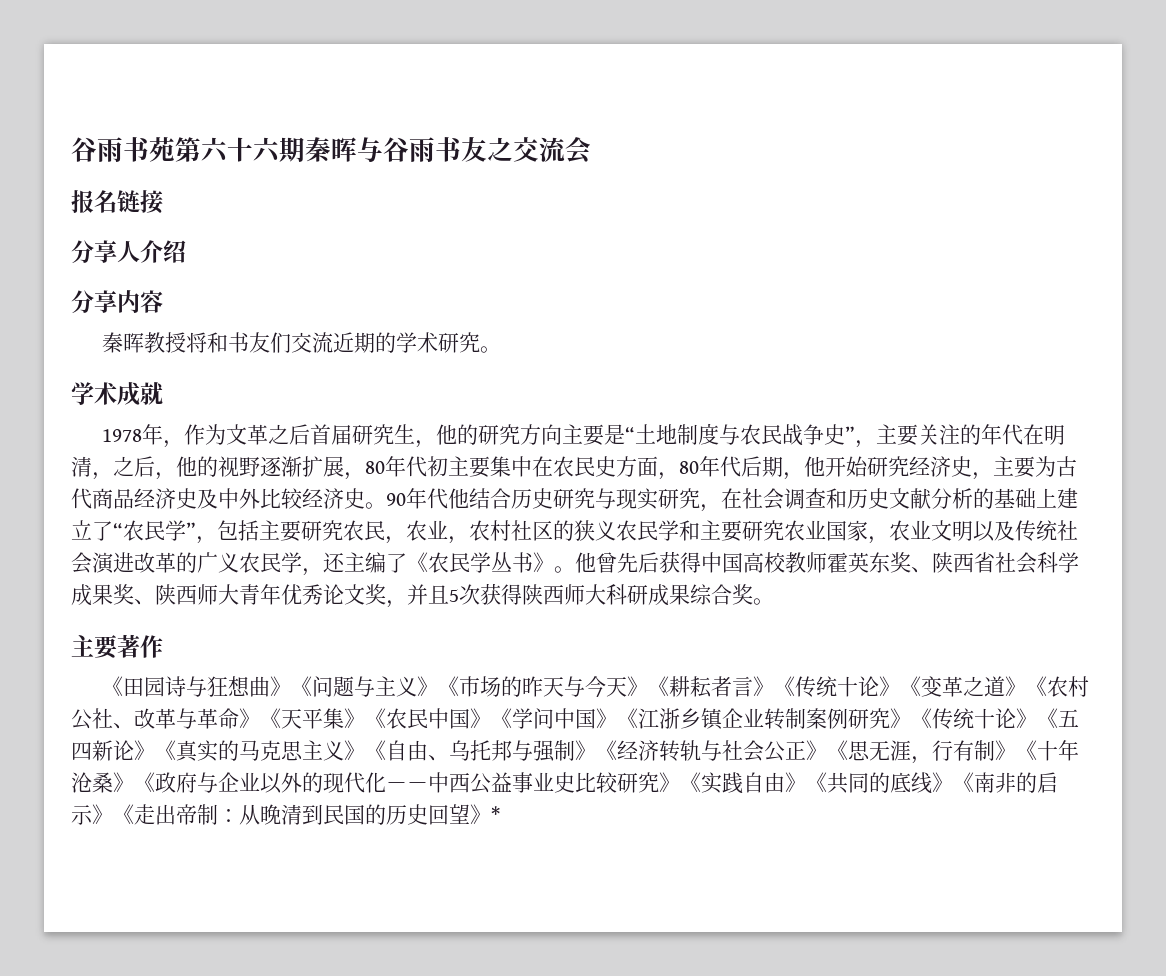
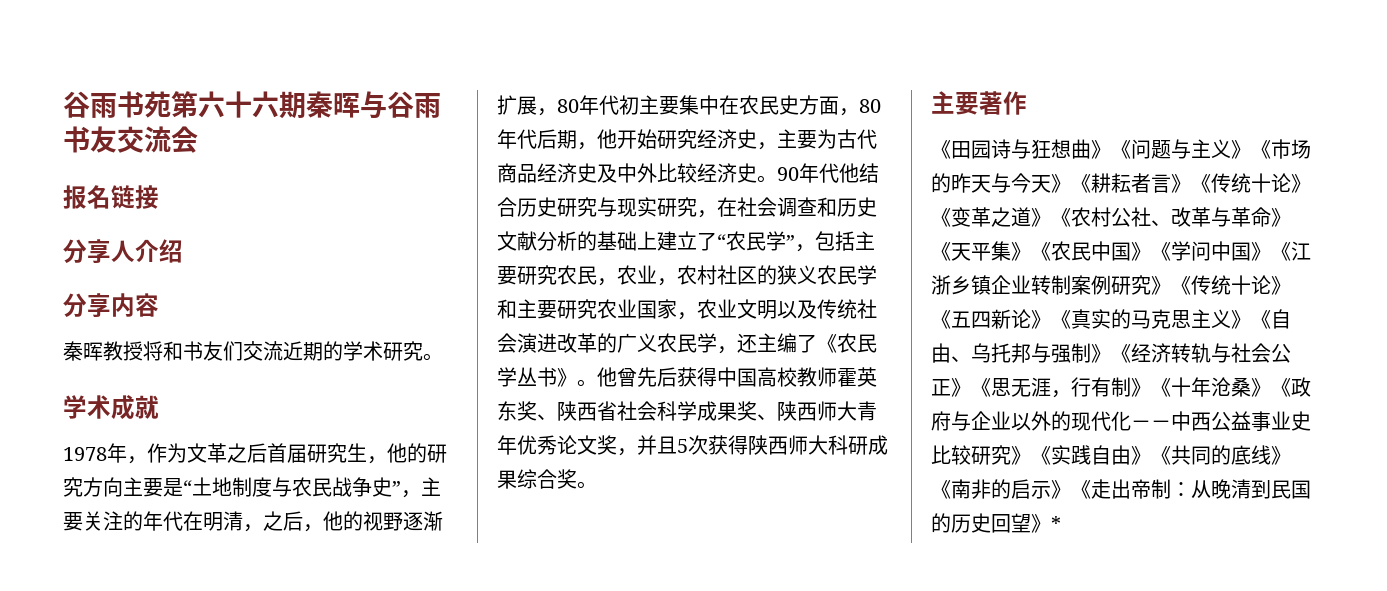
- 谷雨书苑第六十六期秦晖与谷雨书友之交流会
+ 谷雨书苑第六十六期秦晖与谷雨书友交流会

